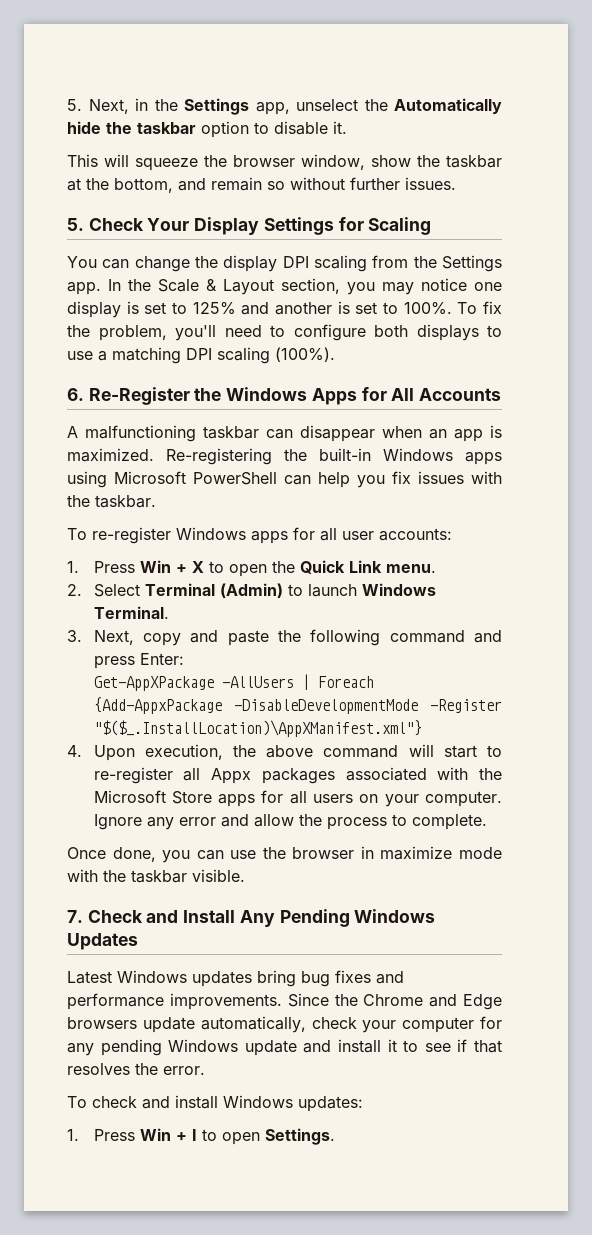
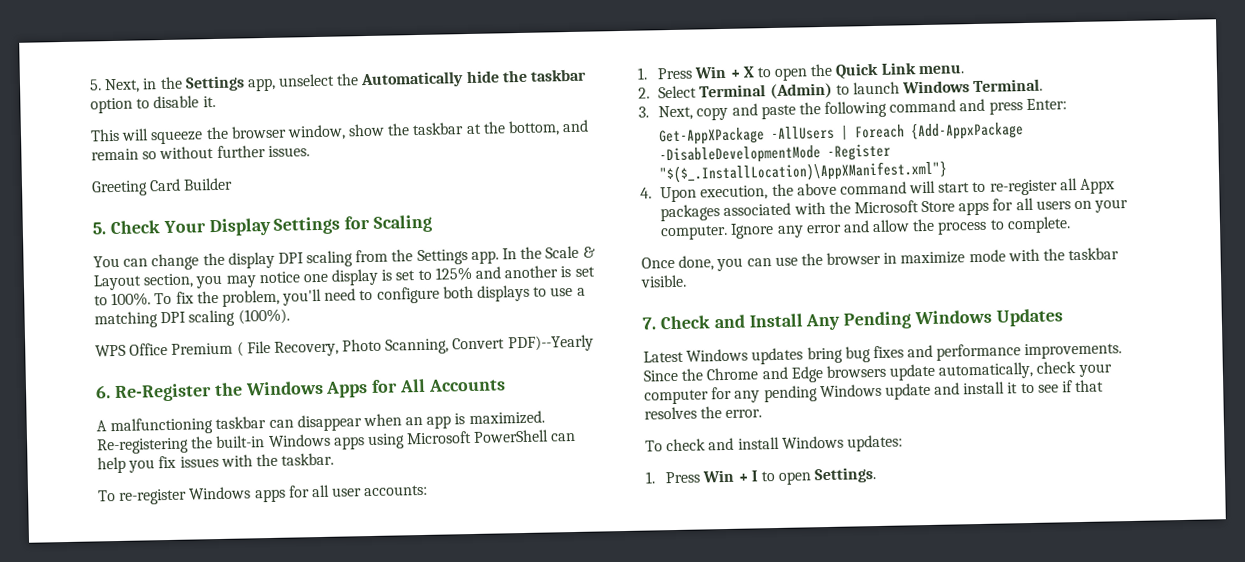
+ Greeting Card Builder
+ WPS Office Premium ( File Recovery, Photo Scanning, Convert PDF)--Yearly

